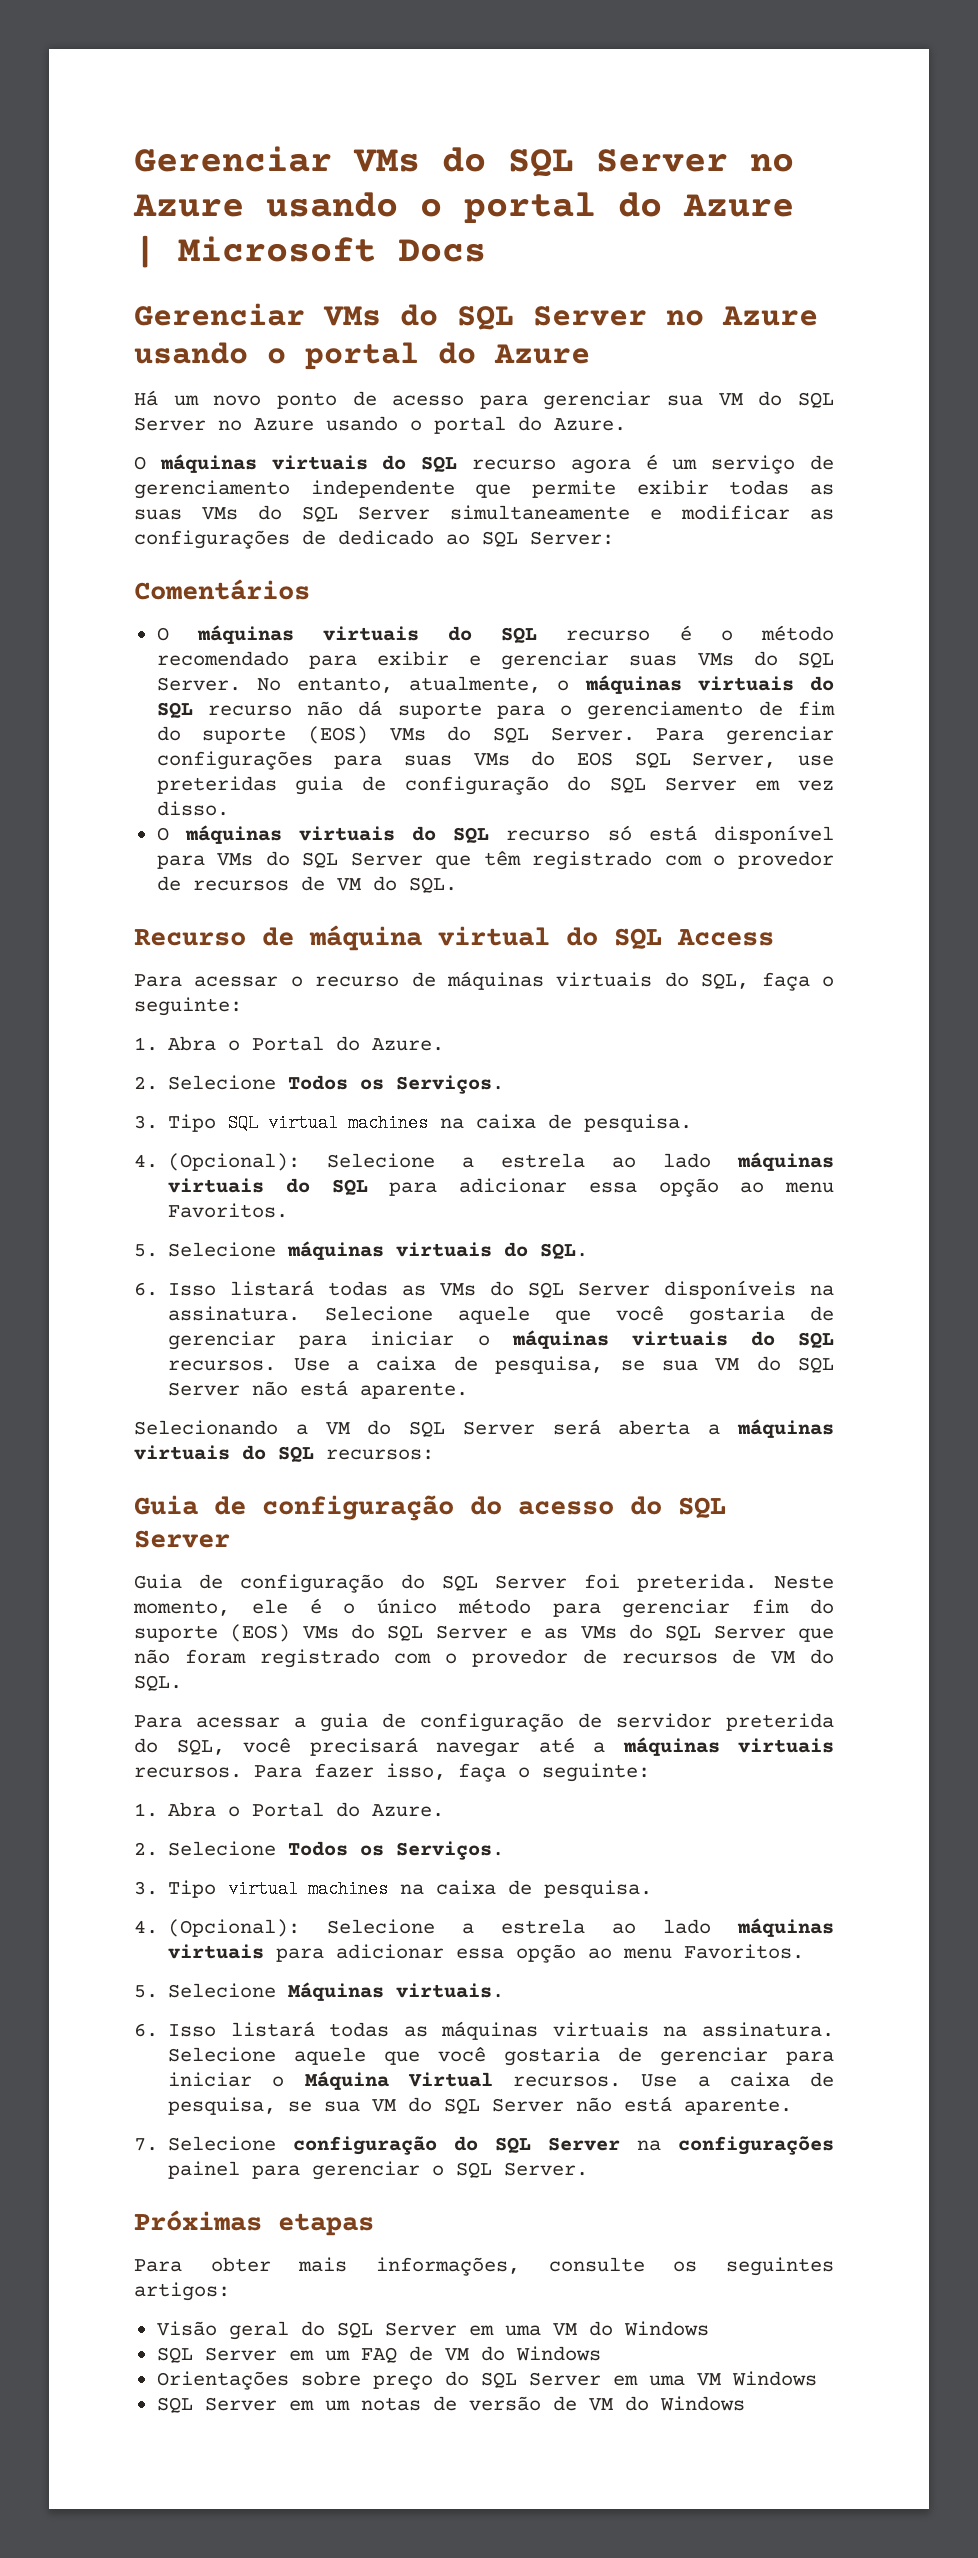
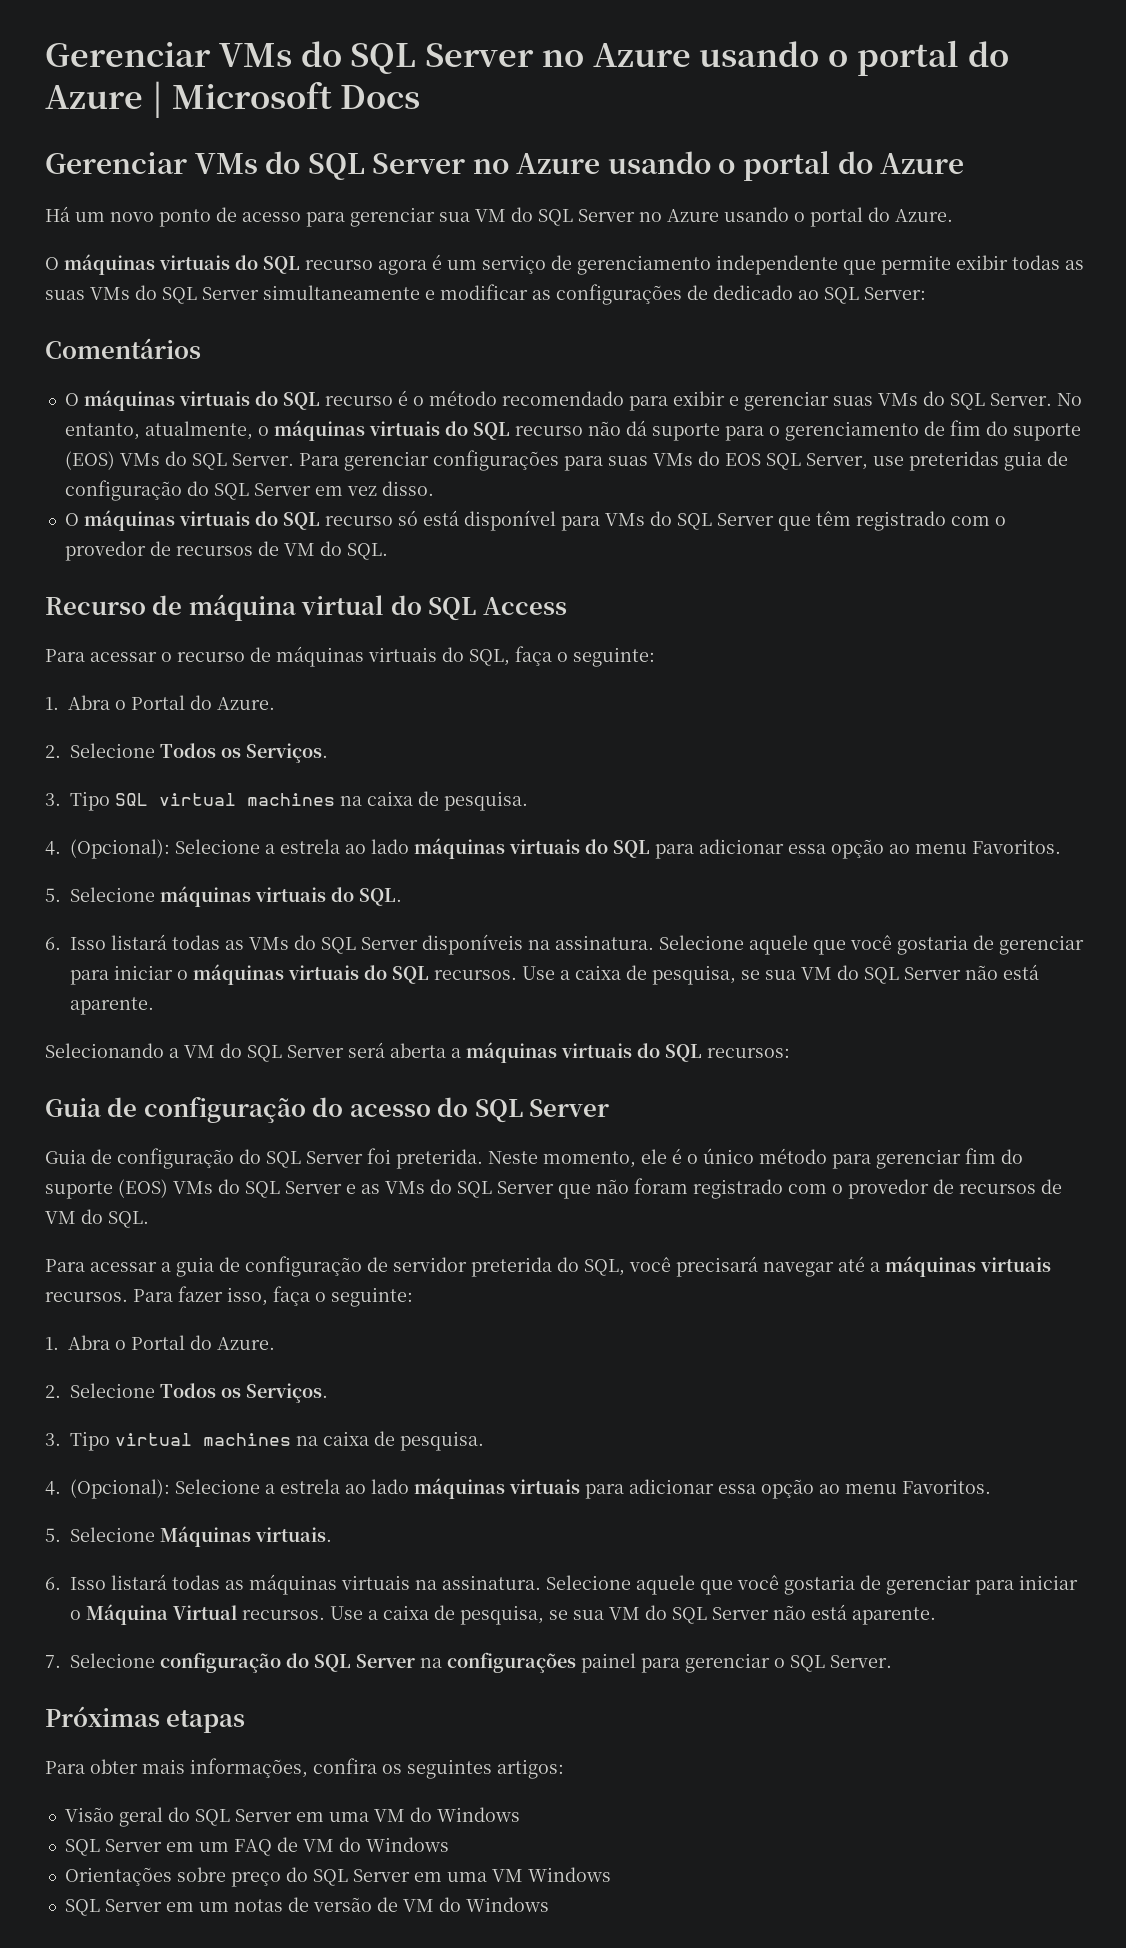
- Para obter mais informações, consulte os seguintes artigos:
+ Para obter mais informações, confira os seguintes artigos:

